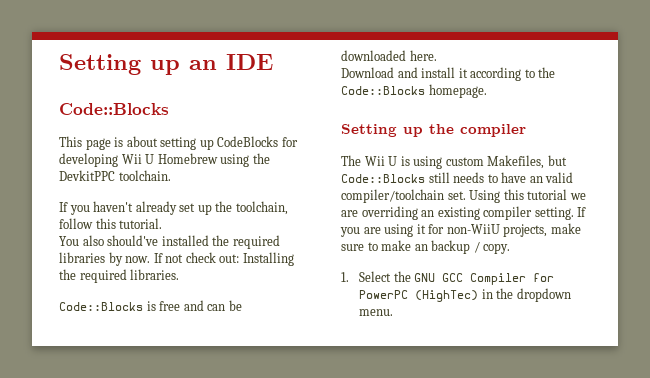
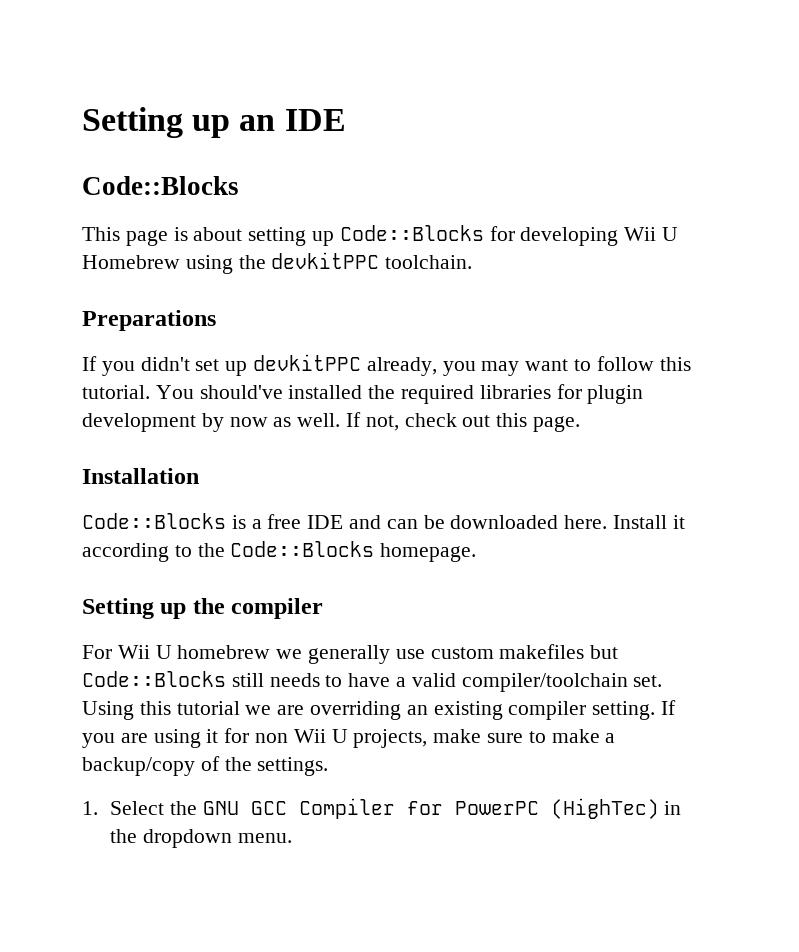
- This page is about setting up CodeBlocks for developing Wii U Homebrew using the DevkitPPC toolchain.
+ This page is about setting up Code::Blocks for developing Wii U Homebrew using the devkitPPC toolchain.
- If you haven't already set up the toolchain, follow this tutorial.
- You also should've installed the required libraries by now. If not check out: Installing the required libraries.
+ Preparations
+ If you didn't set up devkitPPC already, you may want to follow this tutorial. You should've installed the required libraries for plugin development by now as well. If not, check out this page.
+ Installation
- Code::Blocks is free and can be downloaded here.
- Download and install it according to the Code::Blocks homepage.
+ Code::Blocks is a free IDE and can be downloaded here. Install it according to the Code::Blocks homepage.
- The Wii U is using custom Makefiles, but Code::Blocks still needs to have an valid compiler/toolchain set.
+ For Wii U homebrew we generally use custom makefiles but Code::Blocks still needs to have a valid compiler/toolchain set.
- If you are using it for non-WiiU projects, make sure to make an backup / copy.
+ If you are using it for non Wii U projects, make sure to make a backup/copy of the settings.

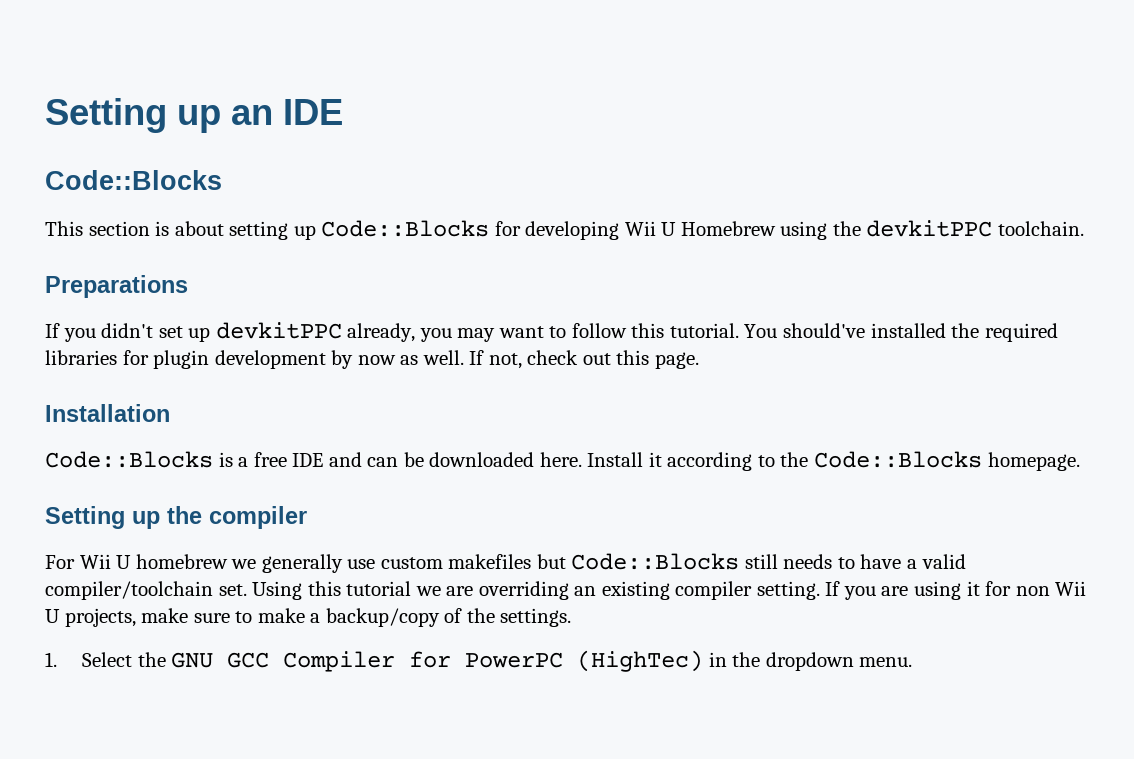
- This page is about setting up Code::Blocks for developing Wii U Homebrew using the devkitPPC toolchain.
+ This section is about setting up Code::Blocks for developing Wii U Homebrew using the devkitPPC toolchain.

